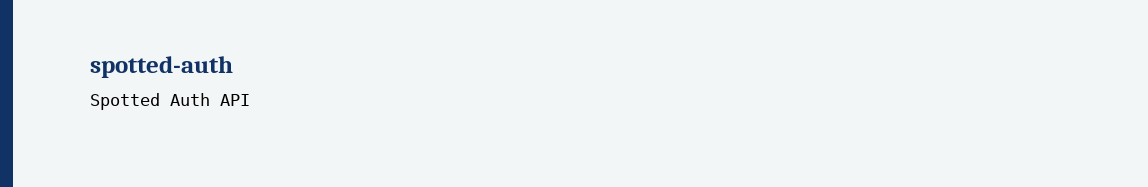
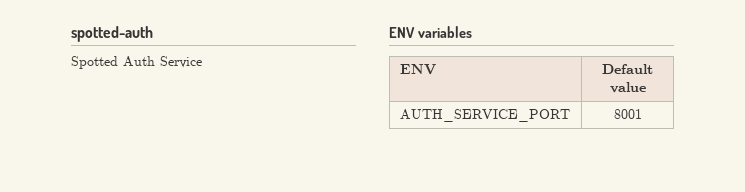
- Spotted Auth API
+ Spotted Auth Service
+ ENV variables
+ ENV | Default value
+ AUTH_SERVICE_PORT | 8001

